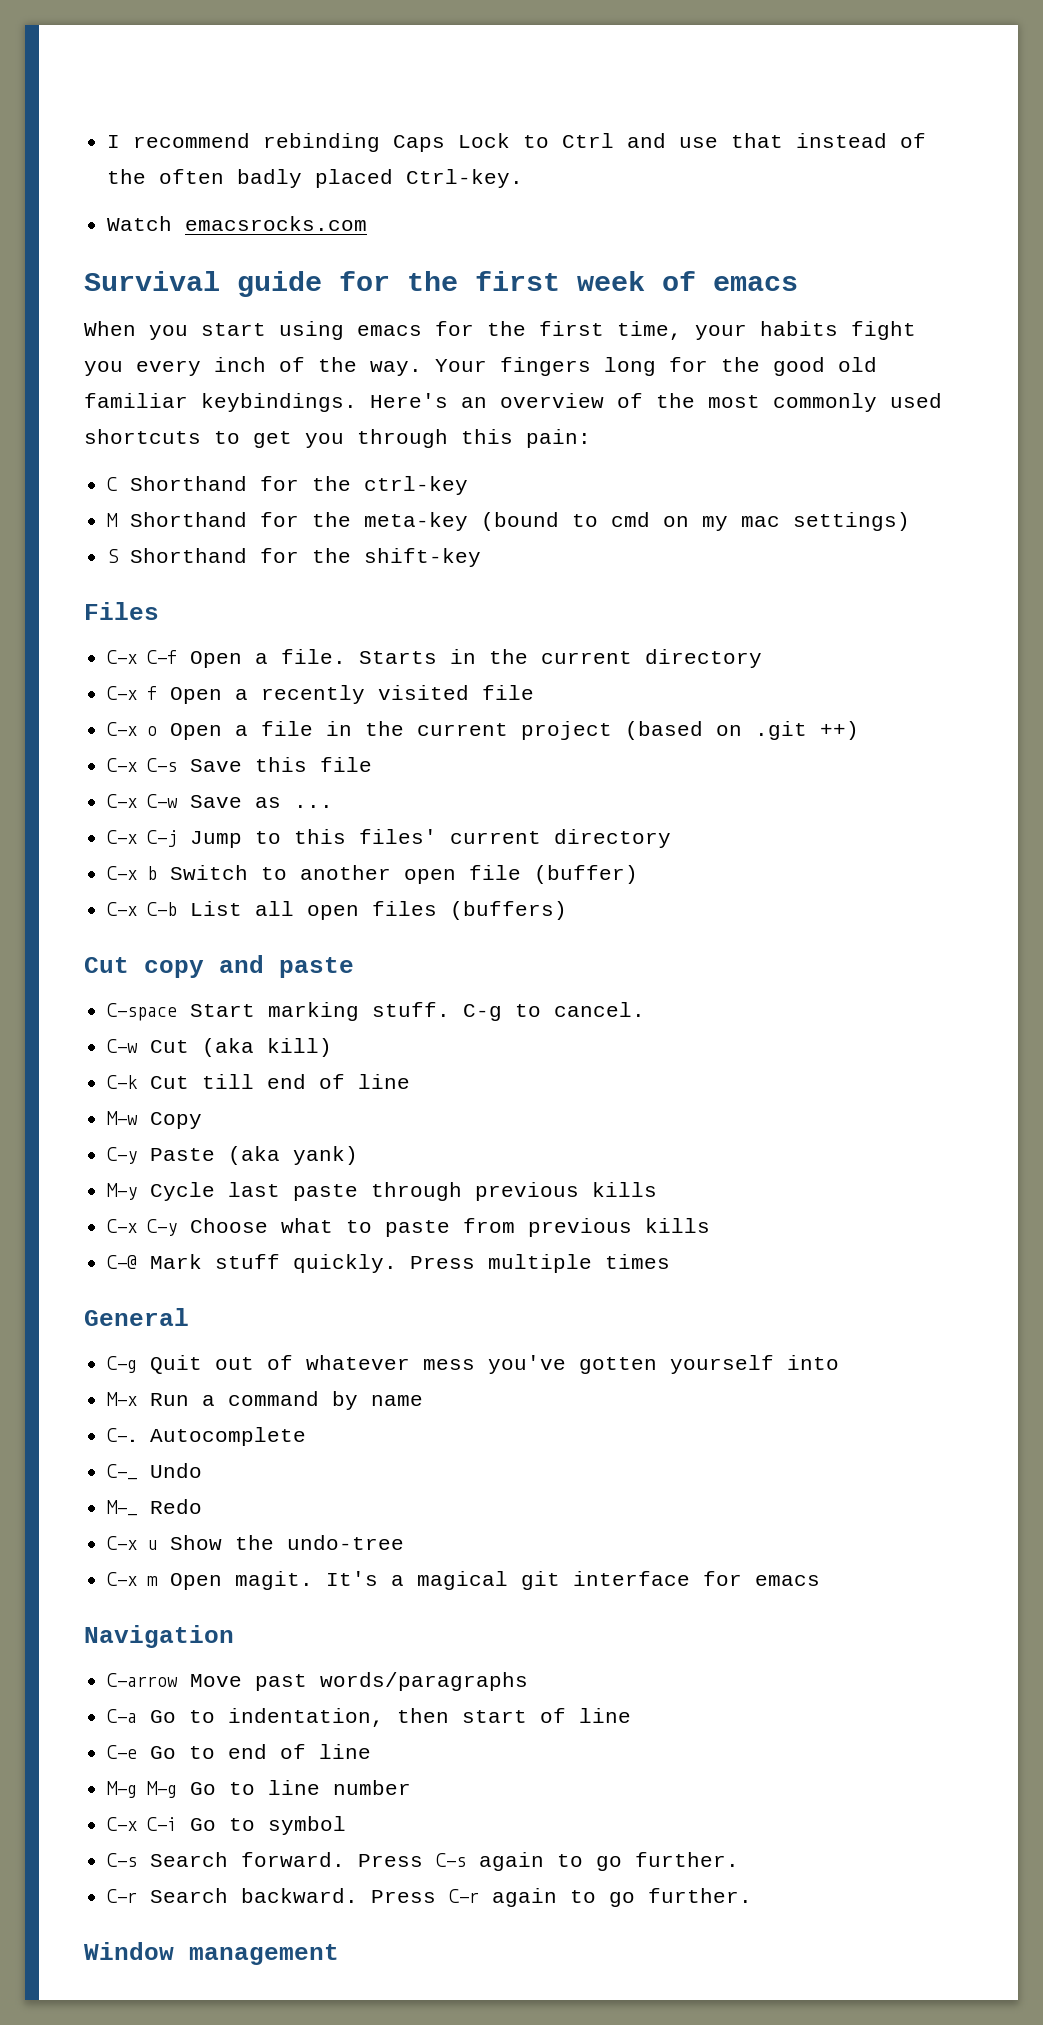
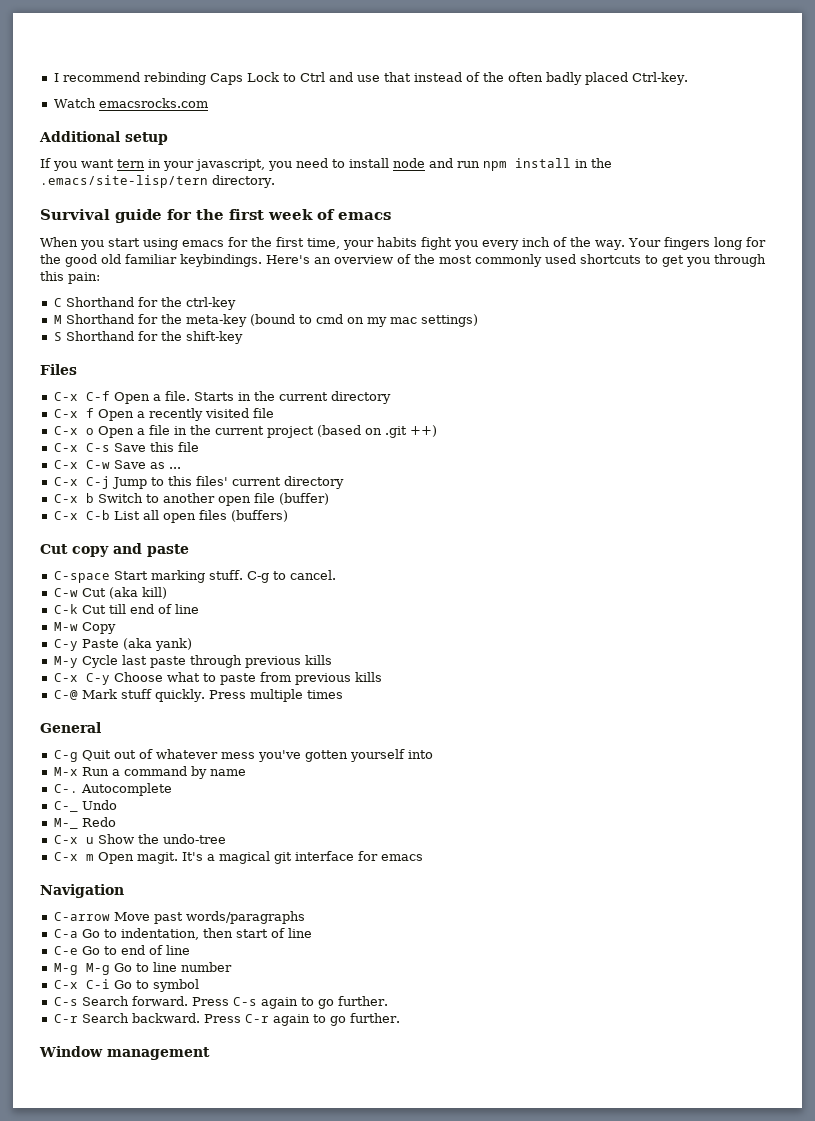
+ Additional setup
+ If you want tern in your javascript, you need to install node and run npm install in the .emacs/site-lisp/tern directory.

